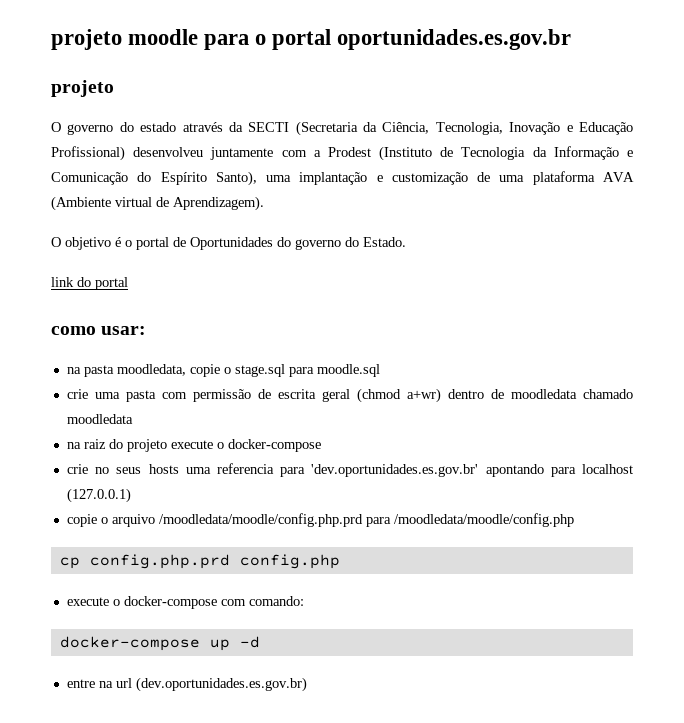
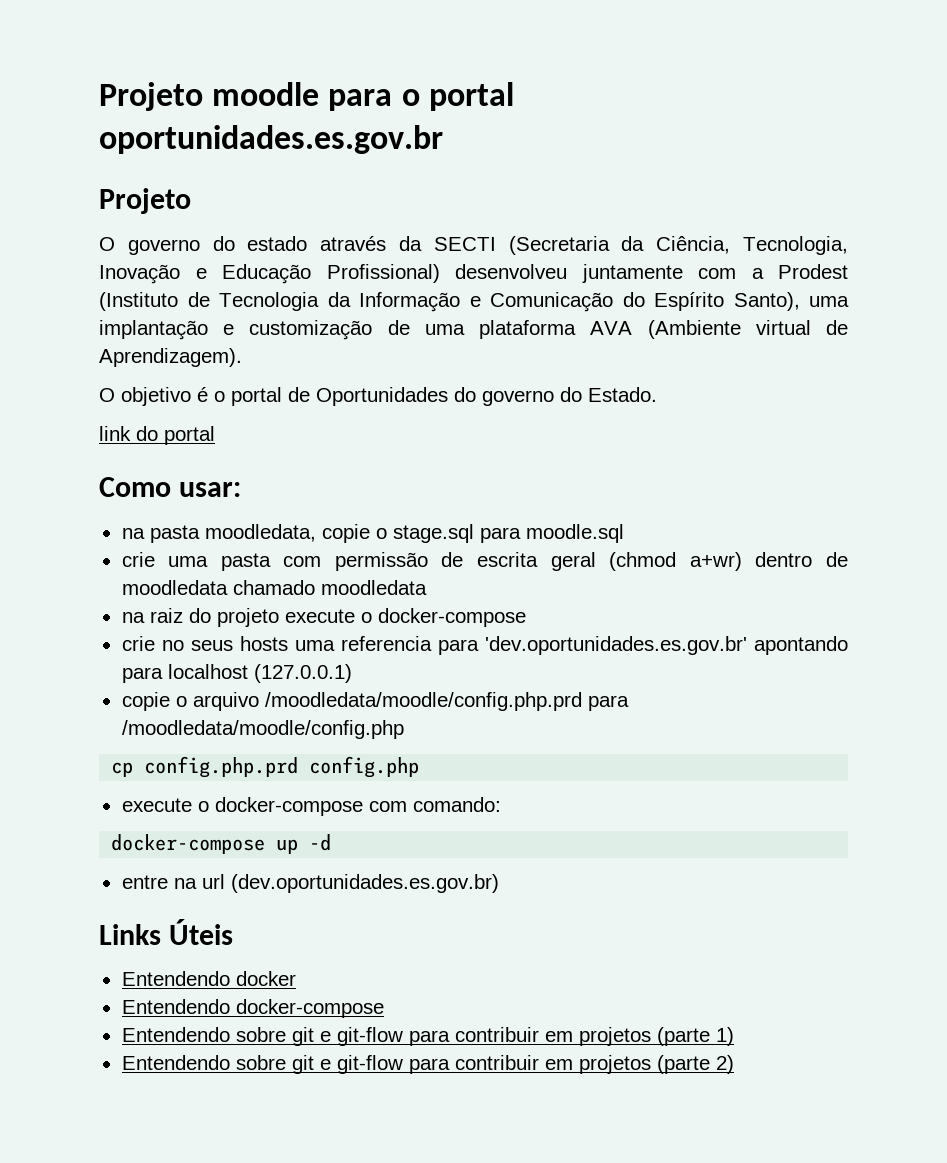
- projeto moodle para o portal oportunidades.es.gov.br
- projeto
+ Projeto moodle para o portal oportunidades.es.gov.br
+ Projeto
- como usar:
+ Como usar:
+ Links Úteis
+ Entendendo docker
+ Entendendo docker-compose
+ Entendendo sobre git e git-flow para contribuir em projetos (parte 1)
+ Entendendo sobre git e git-flow para contribuir em projetos (parte 2)

